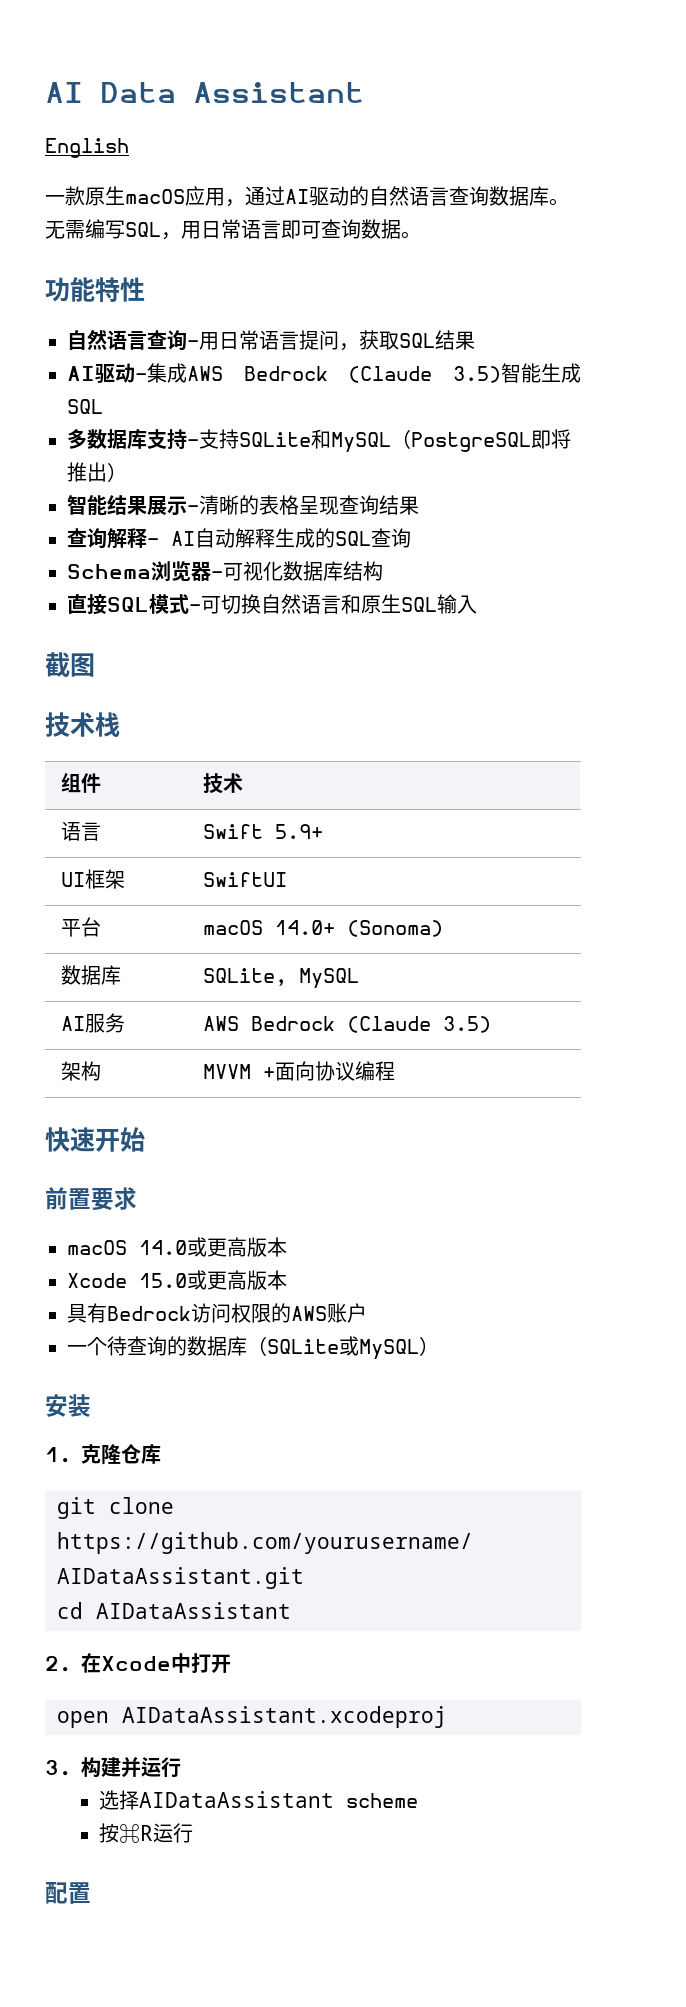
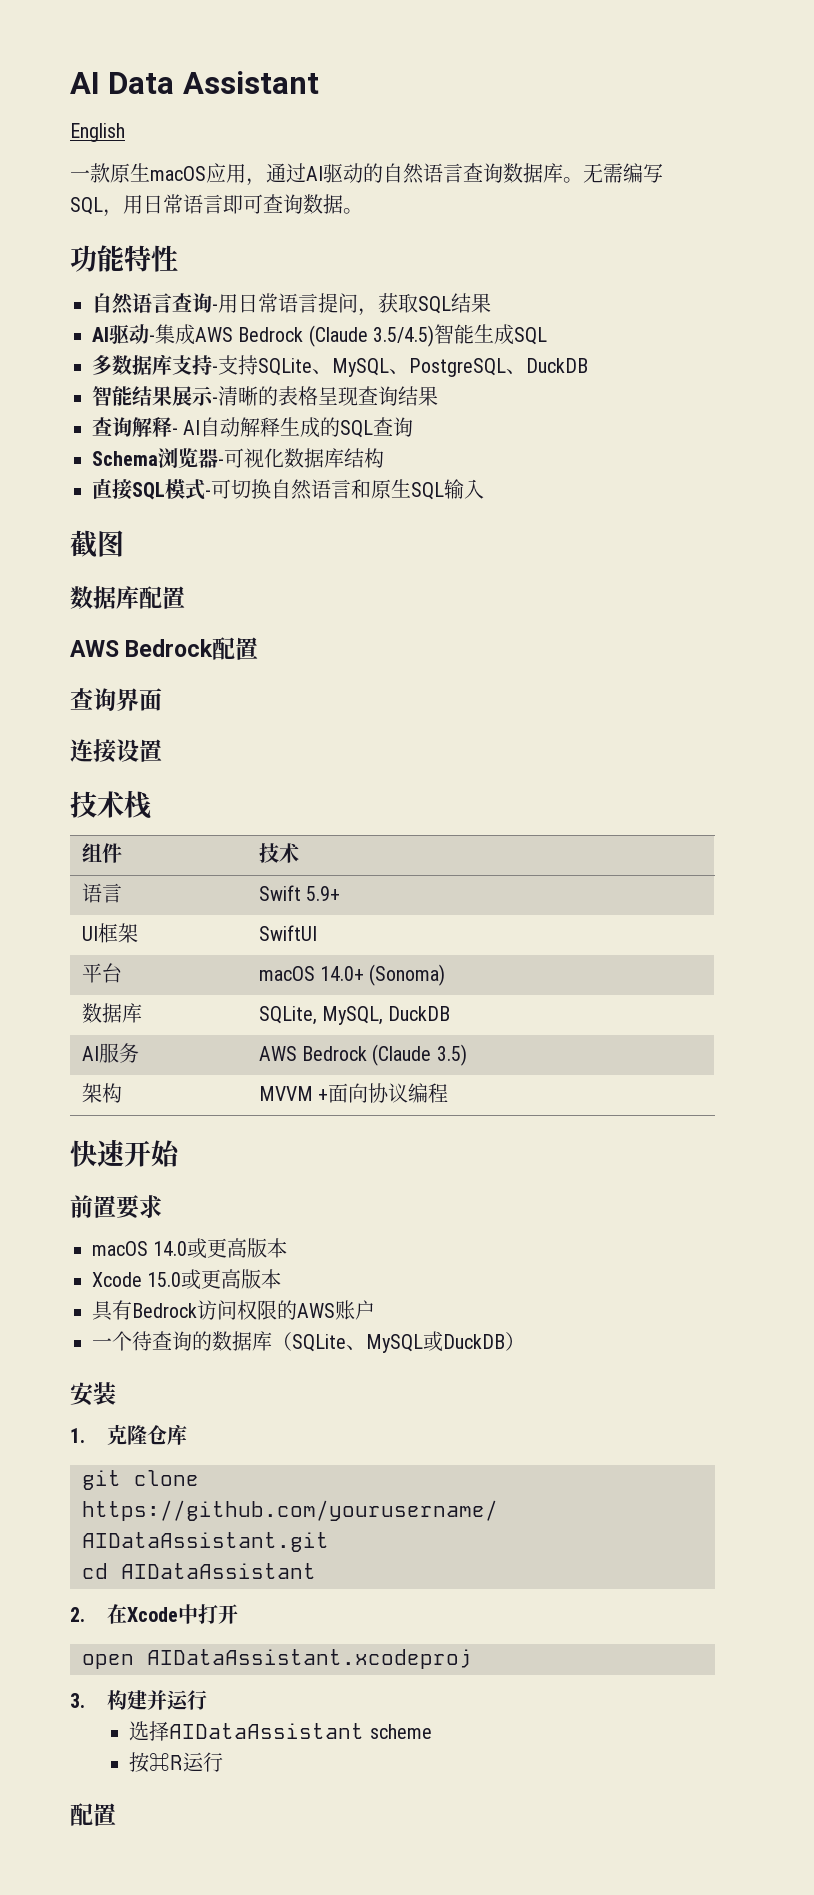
- AI驱动-集成AWS Bedrock (Claude 3.5)智能生成SQL
+ AI驱动-集成AWS Bedrock (Claude 3.5/4.5)智能生成SQL
- 多数据库支持-支持SQLite和MySQL（PostgreSQL即将推出）
+ 多数据库支持-支持SQLite、MySQL、PostgreSQL、DuckDB
+ 数据库配置
+ AWS Bedrock配置
+ 查询界面
+ 连接设置
- 数据库 | SQLite, MySQL
+ 数据库 | SQLite, MySQL, DuckDB
- 一个待查询的数据库（SQLite或MySQL）
+ 一个待查询的数据库（SQLite、MySQL或DuckDB）

